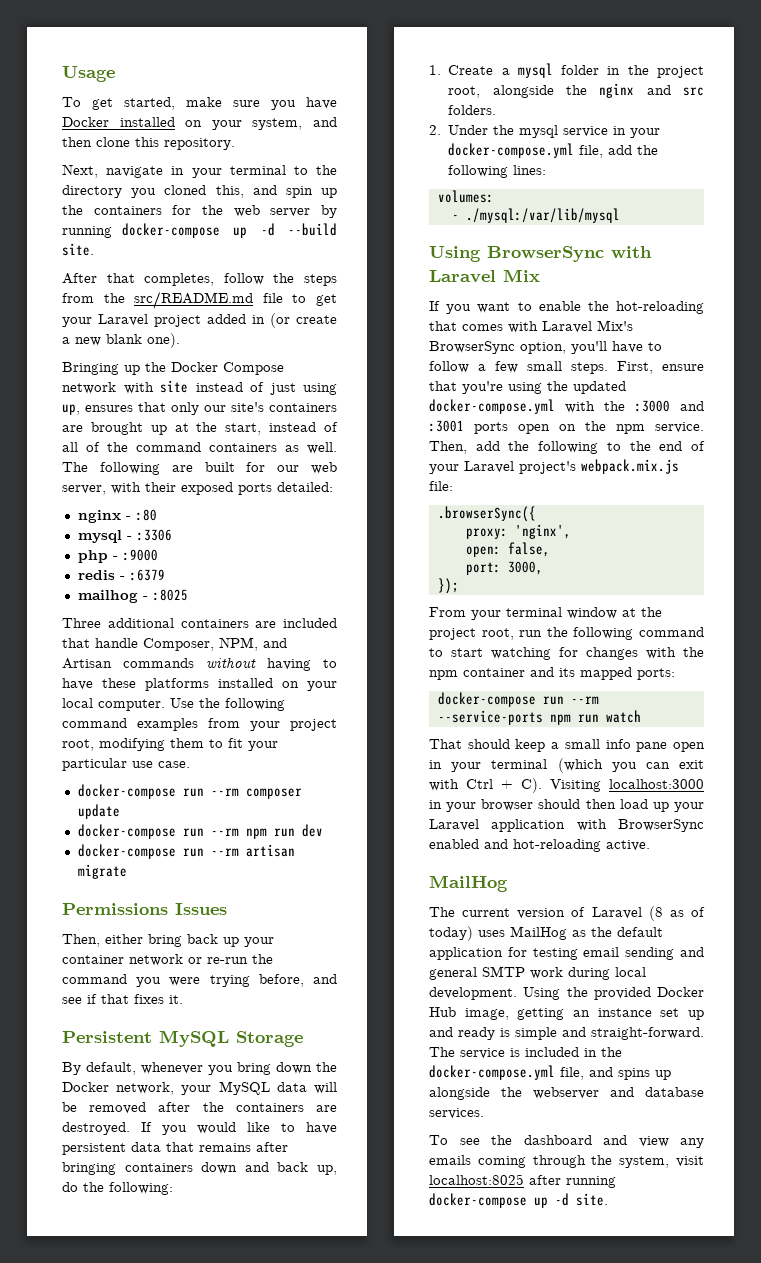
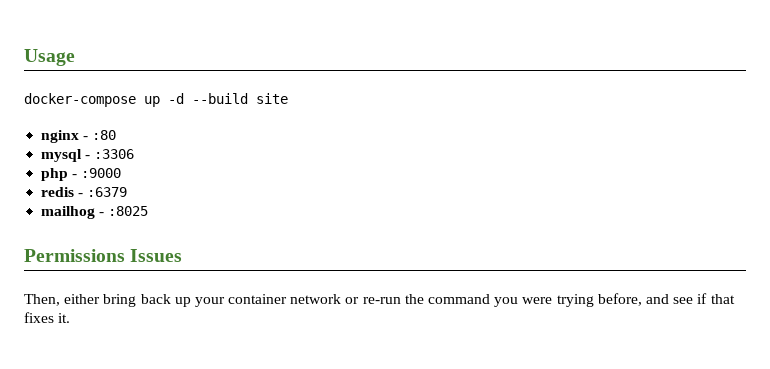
- To get started, make sure you have Docker installed on your system, and then clone this repository.
- Next, navigate in your terminal to the directory you cloned this, and spin up the containers for the web server by running docker-compose up -d --build site.
- After that completes, follow the steps from the src/README.md file to get your Laravel project added in (or create a new blank one).
- Bringing up the Docker Compose network with site instead of just using up, ensures that only our site's containers are brought up at the start, instead of all of the command containers as well. The following are built for our web server, with their exposed ports detailed:
+ docker-compose up -d --build site
- Three additional containers are included that handle Composer, NPM, and Artisan commands without having to have these platforms installed on your local computer. Use the following command examples from your project root, modifying them to fit your particular use case.
- docker-compose run --rm composer update
- docker-compose run --rm npm run dev
- docker-compose run --rm artisan migrate
- Persistent MySQL Storage
- By default, whenever you bring down the Docker network, your MySQL data will be removed after the containers are destroyed. If you would like to have persistent data that remains after bringing containers down and back up, do the following:
- 1. Create a mysql folder in the project root, alongside the nginx and src folders.
- 2. Under the mysql service in your docker-compose.yml file, add the following lines:
- volumes:
- - ./mysql:/var/lib/mysql
- Using BrowserSync with Laravel Mix
- If you want to enable the hot-reloading that comes with Laravel Mix's BrowserSync option, you'll have to follow a few small steps. First, ensure that you're using the updated docker-compose.yml with the :3000 and :3001 ports open on the npm service. Then, add the following to the end of your Laravel project's webpack.mix.js file:
- .browserSync({
- proxy: 'nginx',
- open: false,
- port: 3000,
- });
- From your terminal window at the project root, run the following command to start watching for changes with the npm container and its mapped ports:
- docker-compose run --rm --service-ports npm run watch
- That should keep a small info pane open in your terminal (which you can exit with Ctrl + C). Visiting localhost:3000 in your browser should then load up your Laravel application with BrowserSync enabled and hot-reloading active.
- MailHog
- The current version of Laravel (8 as of today) uses MailHog as the default application for testing email sending and general SMTP work during local development. Using the provided Docker Hub image, getting an instance set up and ready is simple and straight-forward. The service is included in the docker-compose.yml file, and spins up alongside the webserver and database services.
- To see the dashboard and view any emails coming through the system, visit localhost:8025 after running docker-compose up -d site.

